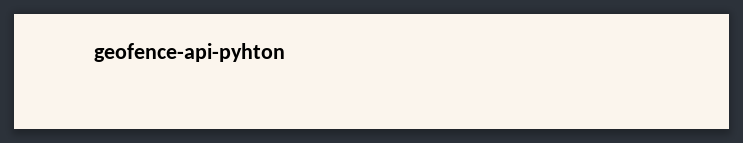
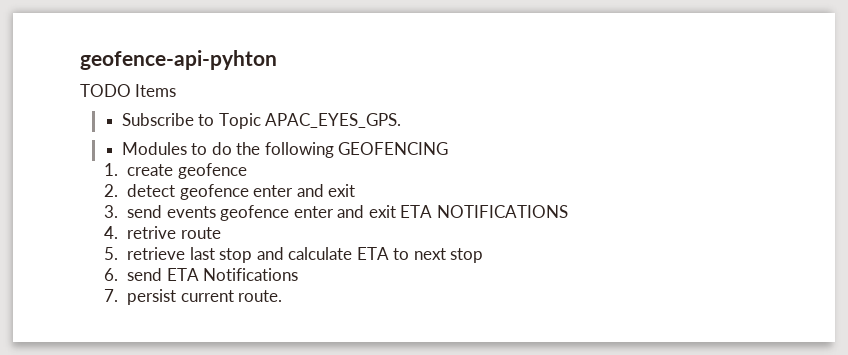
+ TODO Items
+ Subscribe to Topic APAC_EYES_GPS.
+ Modules to do the following GEOFENCING
+ 1. create geofence
+ 2. detect geofence enter and exit
+ 3. send events geofence enter and exit ETA NOTIFICATIONS
+ 4. retrive route
+ 5. retrieve last stop and calculate ETA to next stop
+ 6. send ETA Notifications
+ 7. persist current route.

